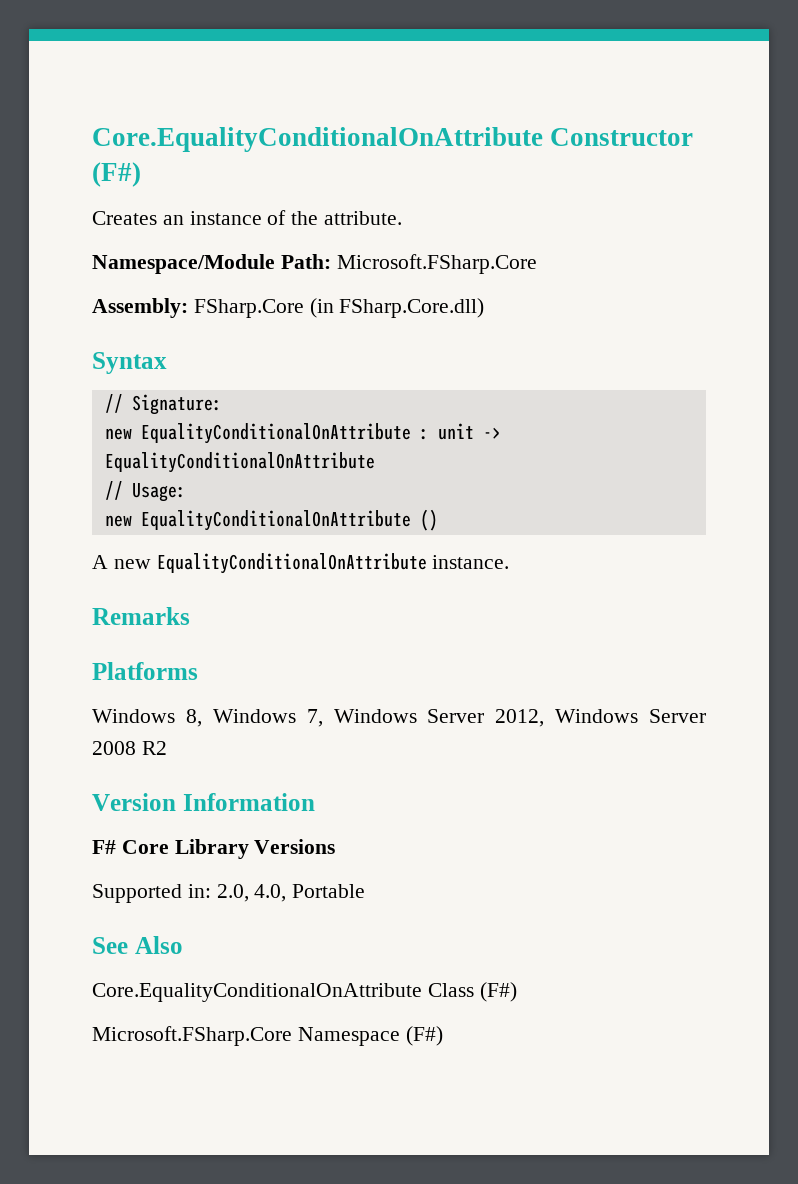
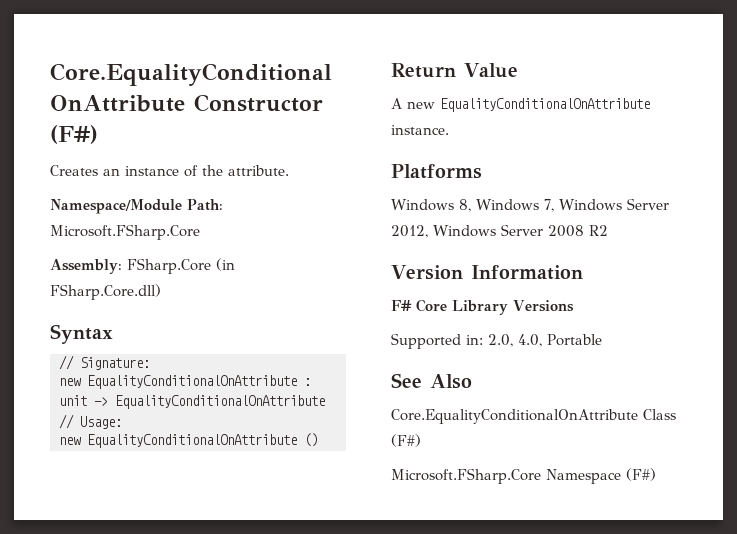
+ Return Value
- Remarks

